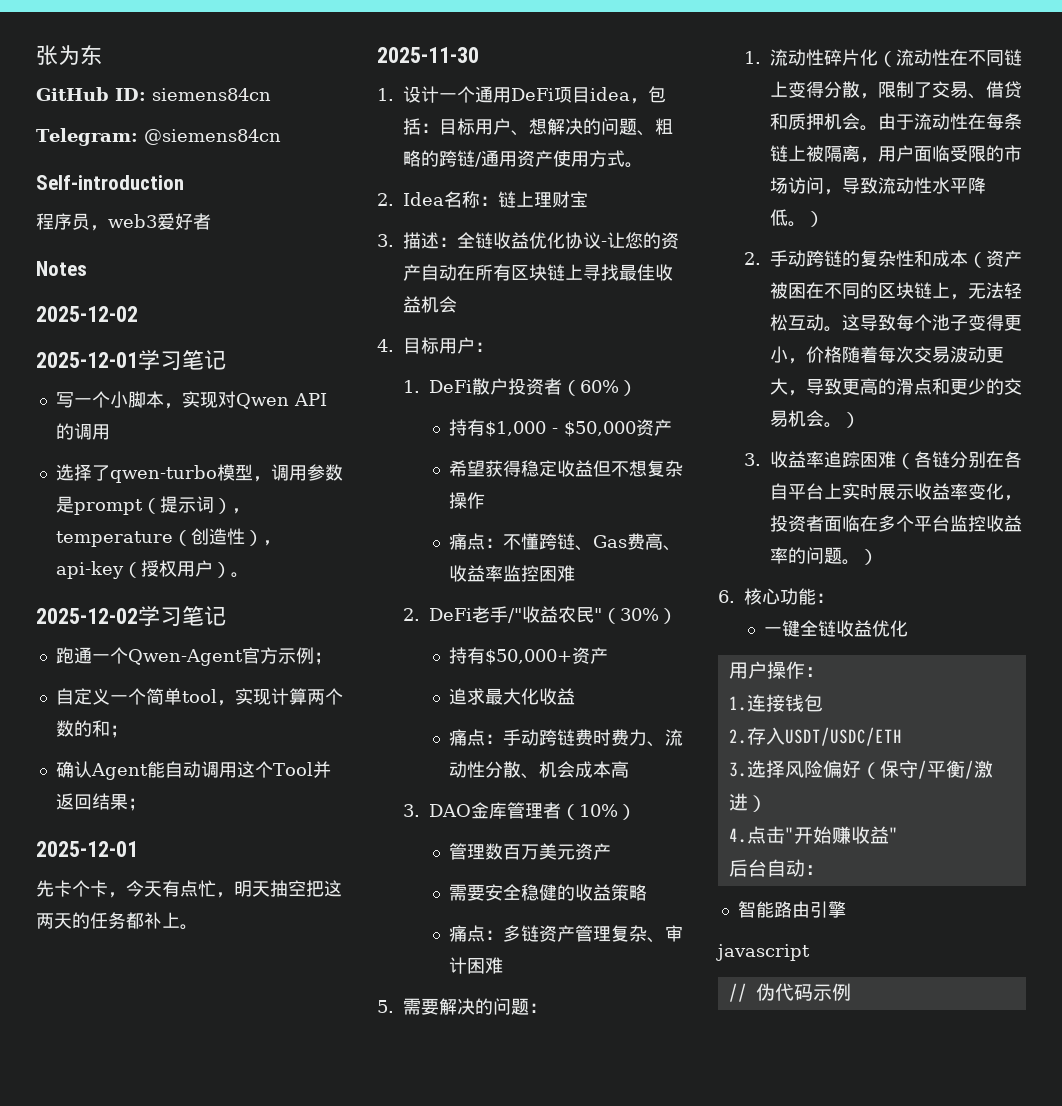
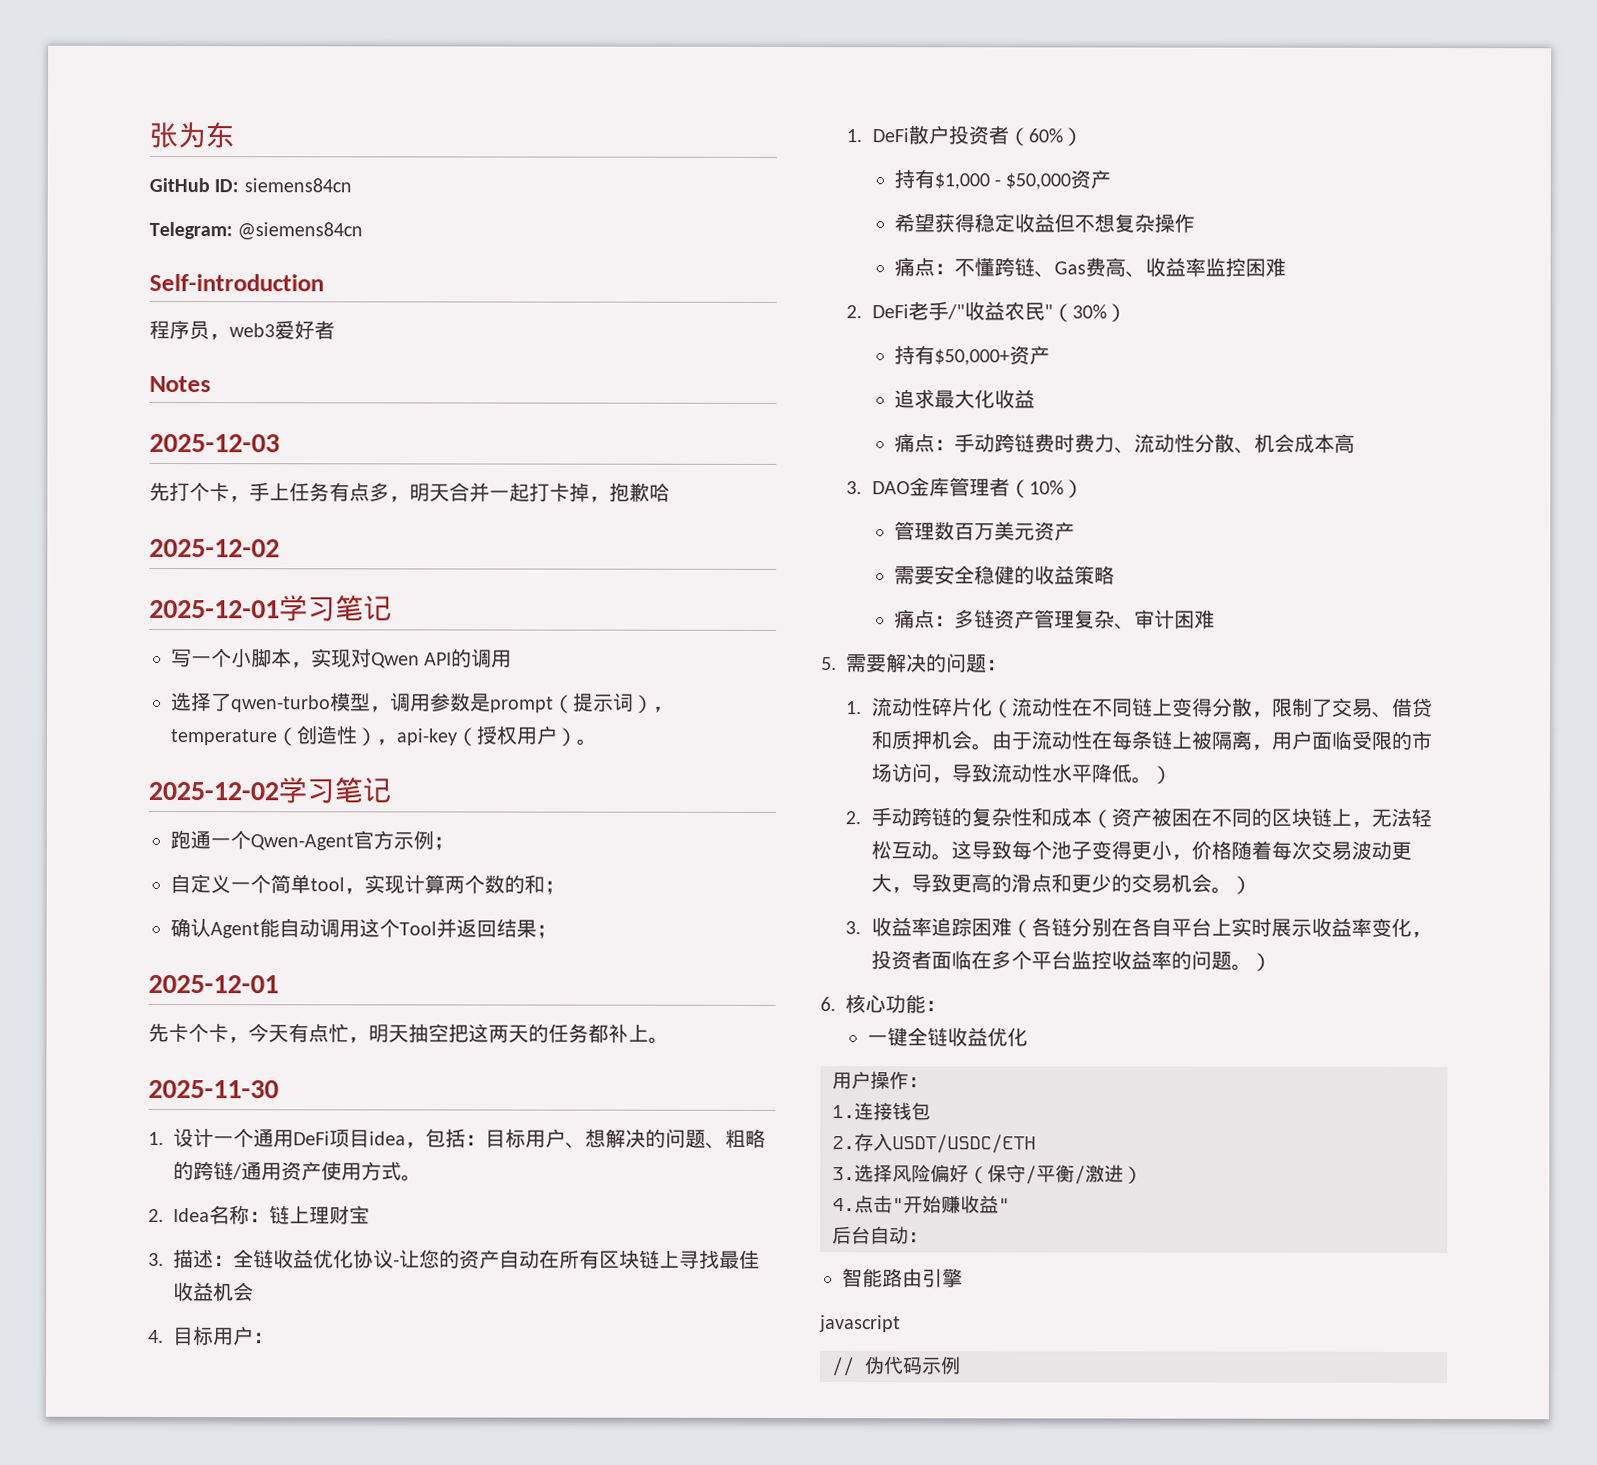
+ 2025-12-03
+ 先打个卡，手上任务有点多，明天合并一起打卡掉，抱歉哈

